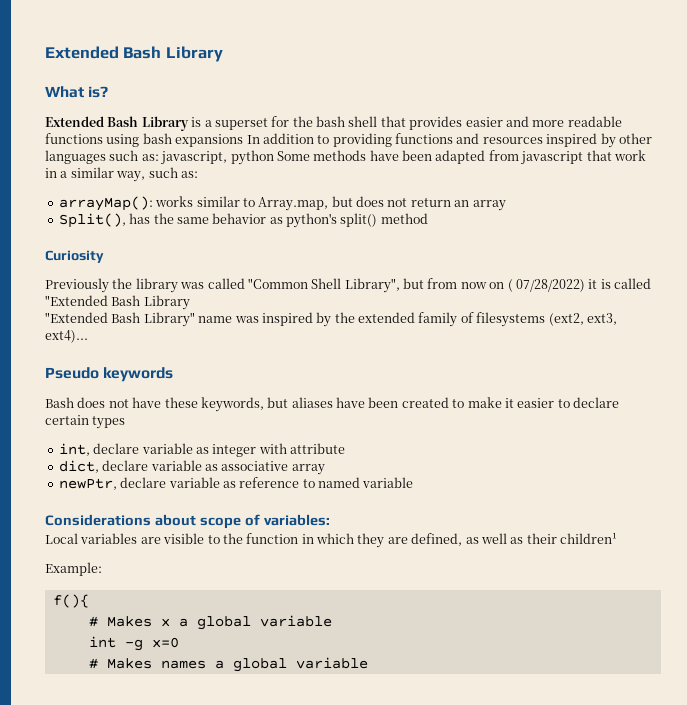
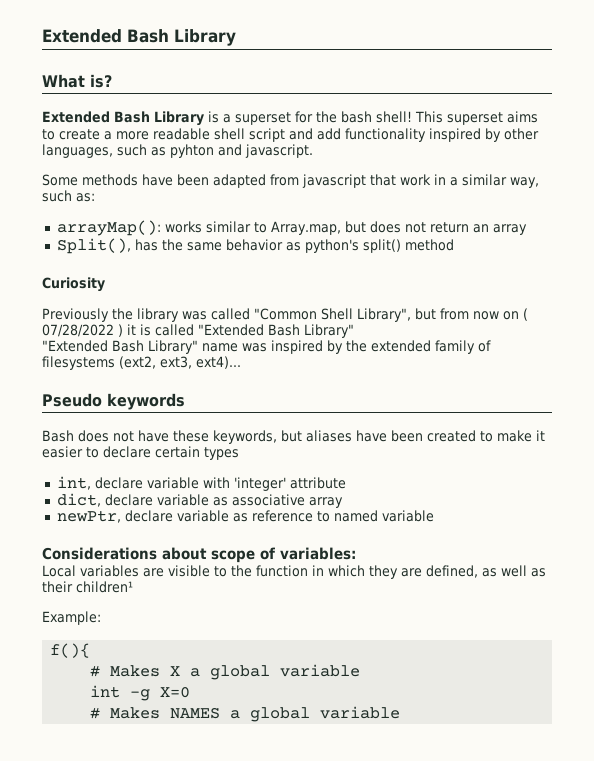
- Extended Bash Library is a superset for the bash shell that provides easier and more readable functions using bash expansions In addition to providing functions and resources inspired by other languages such as: javascript, python Some methods have been adapted from javascript that work in a similar way, such as:
+ Extended Bash Library is a superset for the bash shell! This superset aims to create a more readable shell script and add functionality inspired by other languages, such as pyhton and javascript.
+ Some methods have been adapted from javascript that work in a similar way, such as:
- Previously the library was called "Common Shell Library", but from now on ( 07/28/2022) it is called "Extended Bash Library
+ Previously the library was called "Common Shell Library", but from now on ( 07/28/2022 ) it is called "Extended Bash Library"
- int, declare variable as integer with attribute
+ int, declare variable with 'integer' attribute
- # Makes x a global variable
+ # Makes X a global variable
- int -g x=0
- # Makes names a global variable
+ int -g X=0
+ # Makes NAMES a global variable

